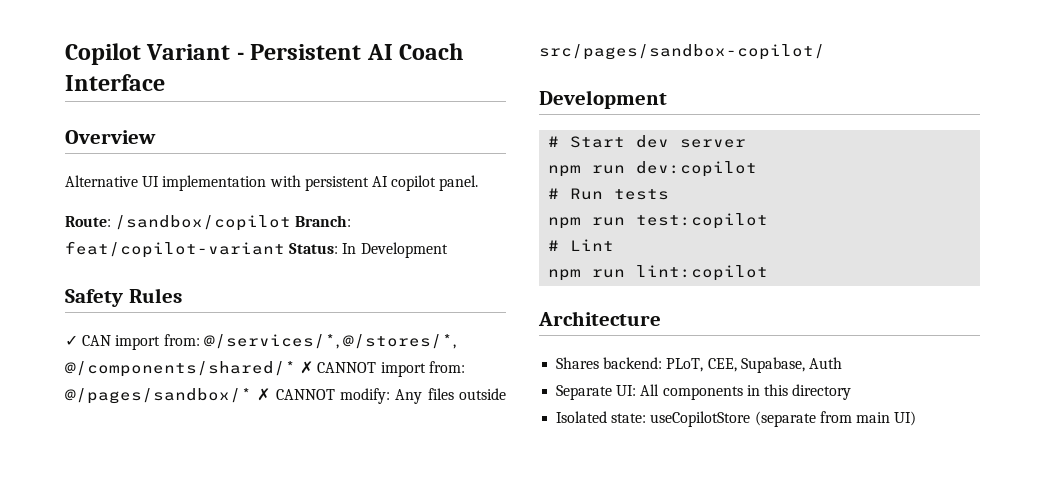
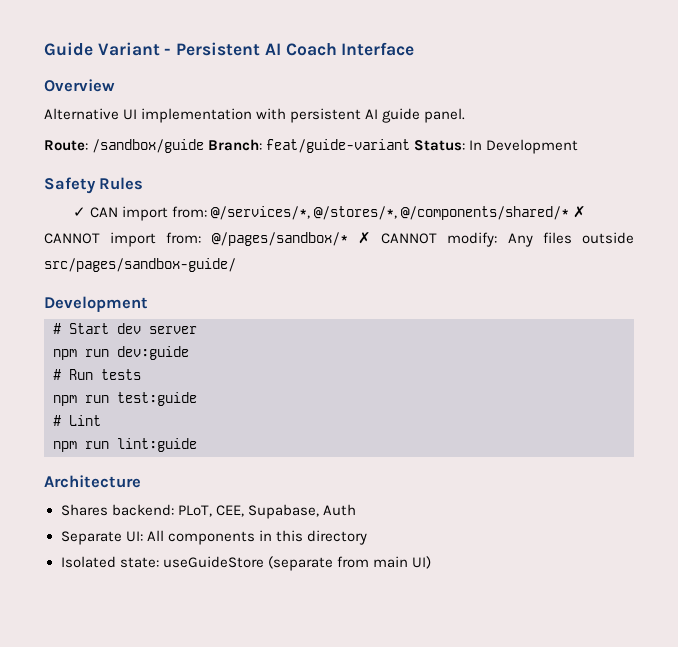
- Copilot Variant - Persistent AI Coach Interface
+ Guide Variant - Persistent AI Coach Interface
- Alternative UI implementation with persistent AI copilot panel.
+ Alternative UI implementation with persistent AI guide panel.
- Route: /sandbox/copilot Branch: feat/copilot-variant Status: In Development
+ Route: /sandbox/guide Branch: feat/guide-variant Status: In Development
- ✓ CAN import from: @/services/*, @/stores/*, @/components/shared/* ✗ CANNOT import from: @/pages/sandbox/* ✗ CANNOT modify: Any files outside src/pages/sandbox-copilot/
+ ✓ CAN import from: @/services/*, @/stores/*, @/components/shared/* ✗ CANNOT import from: @/pages/sandbox/* ✗ CANNOT modify: Any files outside src/pages/sandbox-guide/
- npm run dev:copilot
+ npm run dev:guide
- npm run test:copilot
+ npm run test:guide
- npm run lint:copilot
+ npm run lint:guide
- Isolated state: useCopilotStore (separate from main UI)
+ Isolated state: useGuideStore (separate from main UI)

